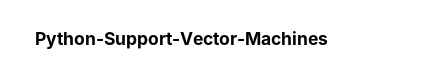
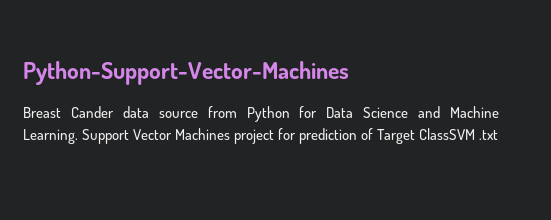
+ Breast Cander data source from Python for Data Science and Machine Learning. Support Vector Machines project for prediction of Target ClassSVM .txt

